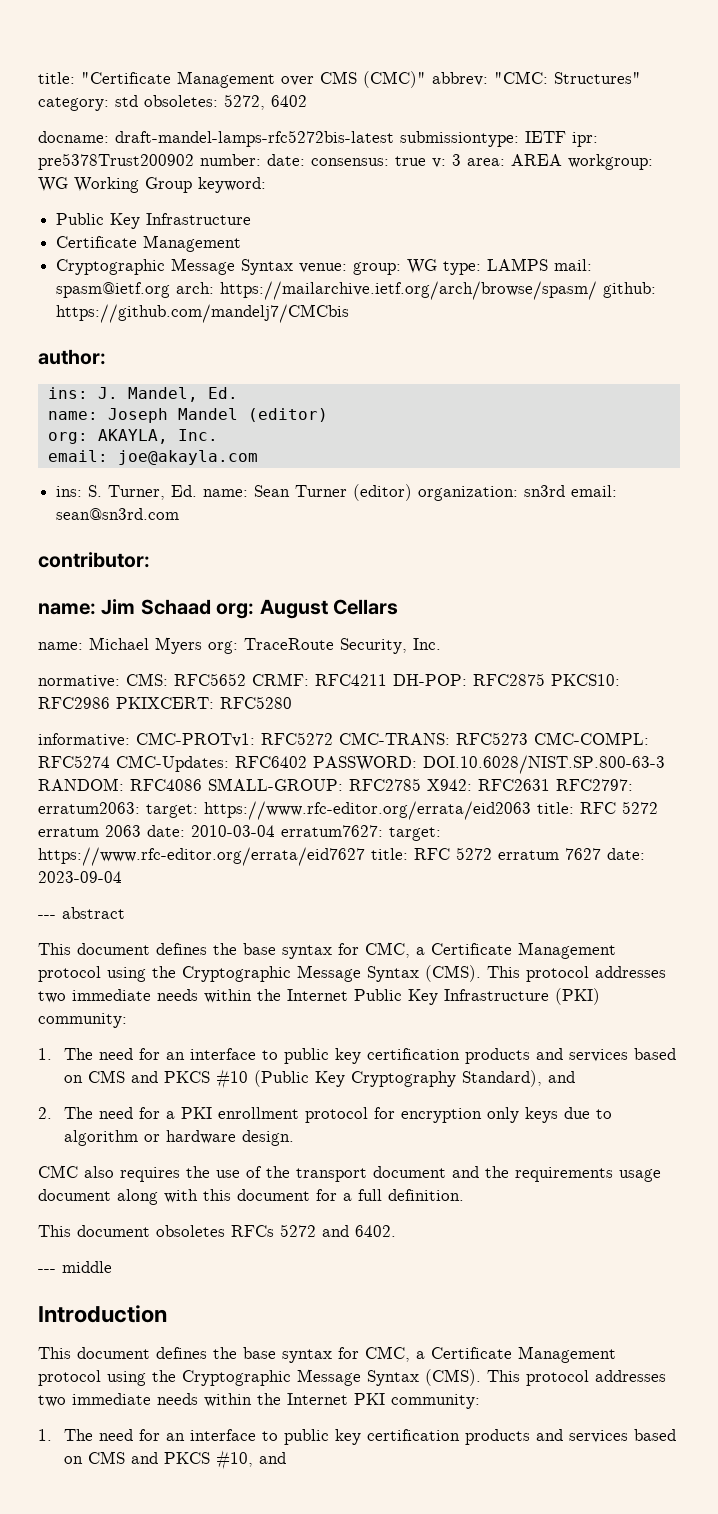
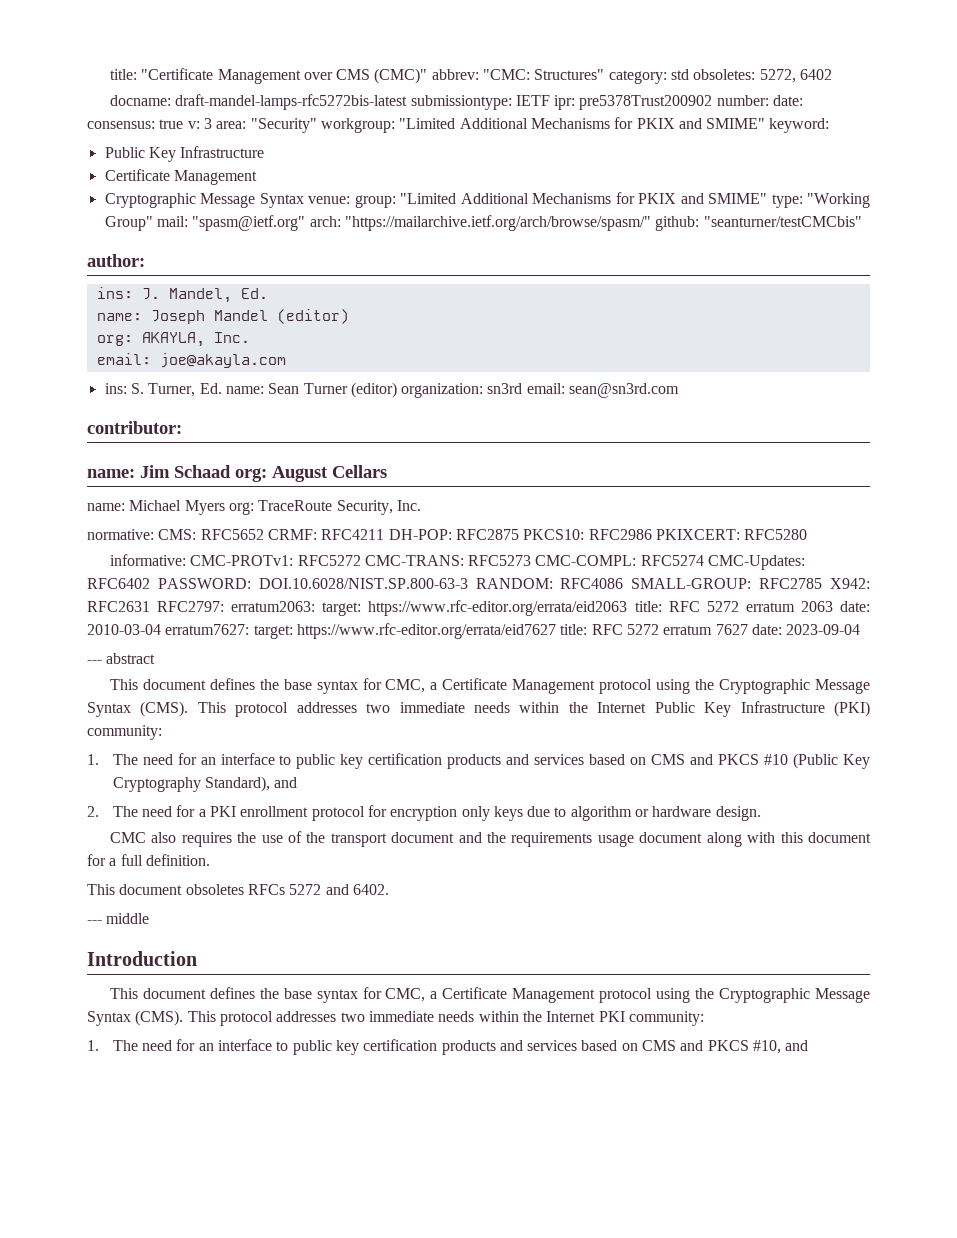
- docname: draft-mandel-lamps-rfc5272bis-latest submissiontype: IETF ipr: pre5378Trust200902 number: date: consensus: true v: 3 area: AREA workgroup: WG Working Group keyword:
+ docname: draft-mandel-lamps-rfc5272bis-latest submissiontype: IETF ipr: pre5378Trust200902 number: date: consensus: true v: 3 area: "Security" workgroup: "Limited Additional Mechanisms for PKIX and SMIME" keyword:
- Cryptographic Message Syntax venue: group: WG type: LAMPS mail: spasm@ietf.org arch: https://mailarchive.ietf.org/arch/browse/spasm/ github: https://github.com/mandelj7/CMCbis
+ Cryptographic Message Syntax venue: group: "Limited Additional Mechanisms for PKIX and SMIME" type: "Working Group" mail: "spasm@ietf.org" arch: "https://mailarchive.ietf.org/arch/browse/spasm/" github: "seanturner/testCMCbis"

